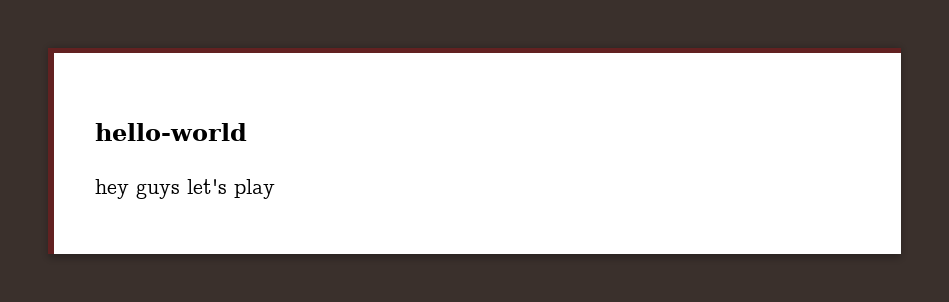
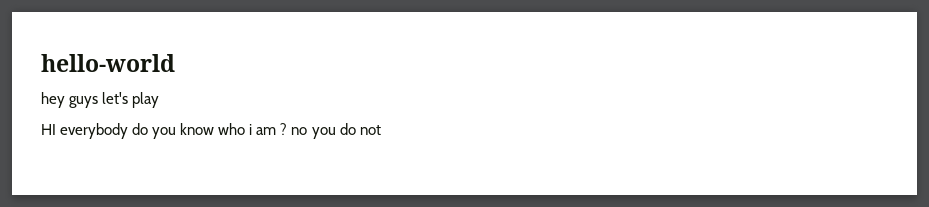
+ HI everybody do you know who i am ? no you do not

